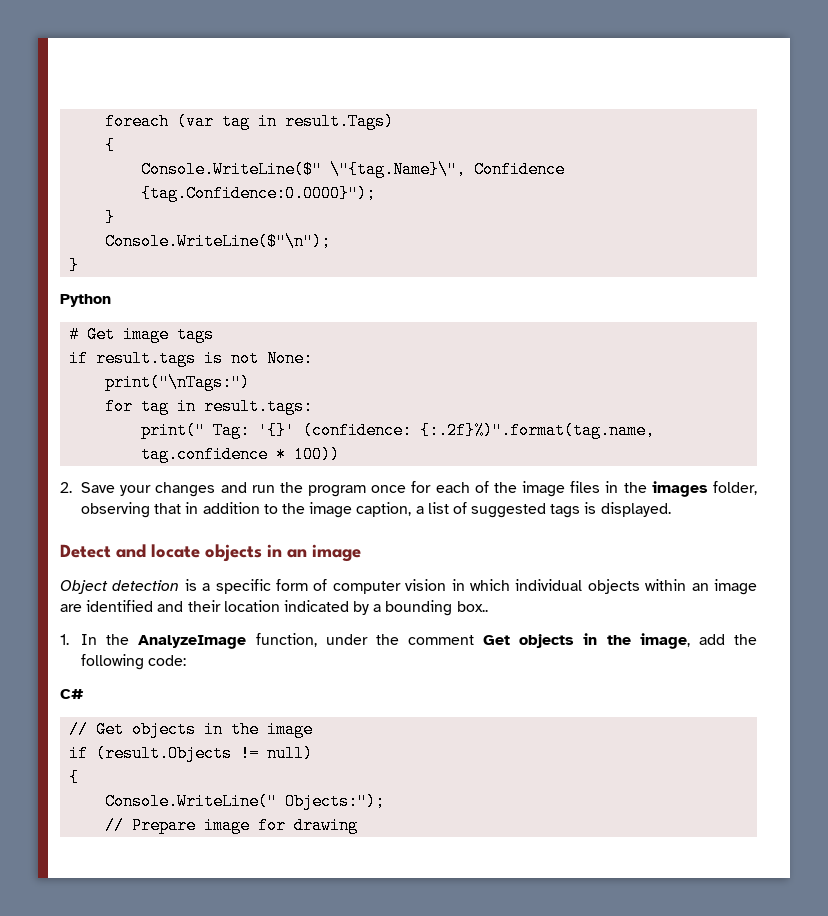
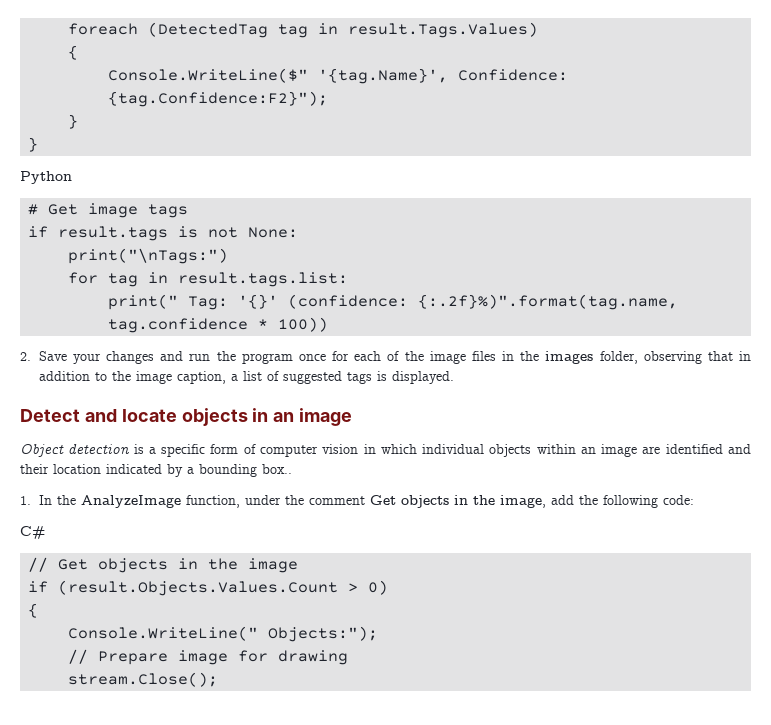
- foreach (var tag in result.Tags)
+ foreach (DetectedTag tag in result.Tags.Values)
- Console.WriteLine($" \"{tag.Name}\", Confidence {tag.Confidence:0.0000}");
+ Console.WriteLine($" '{tag.Name}', Confidence: {tag.Confidence:F2}");
  }
- Console.WriteLine($"\n");
- for tag in result.tags:
+ for tag in result.tags.list:
- if (result.Objects != null)
+ if (result.Objects.Values.Count > 0)
+ stream.Close();

